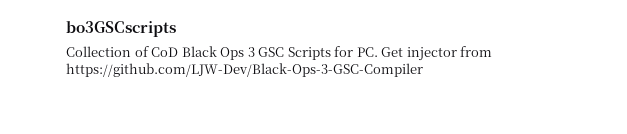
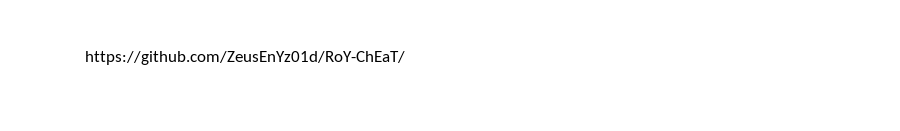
- bo3GSCscripts
- Collection of CoD Black Ops 3 GSC Scripts for PC. Get injector from https://github.com/LJW-Dev/Black-Ops-3-GSC-Compiler
+ https://github.com/ZeusEnYz01d/RoY-ChEaT/

